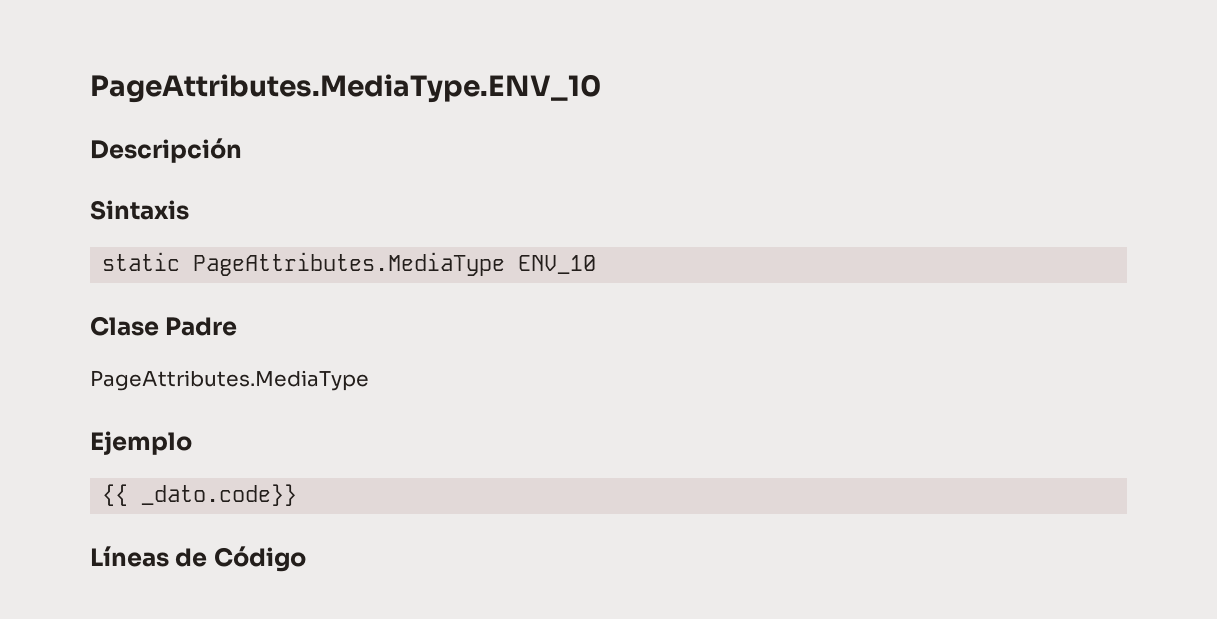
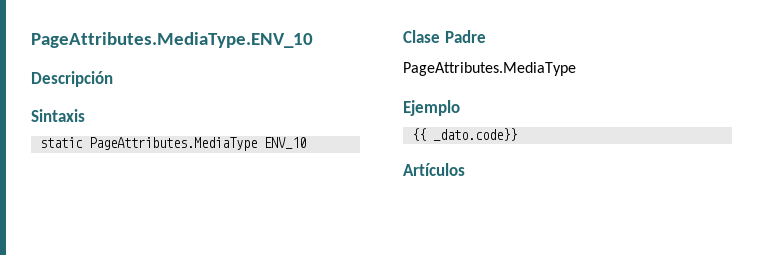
- Líneas de Código
+ Artículos

